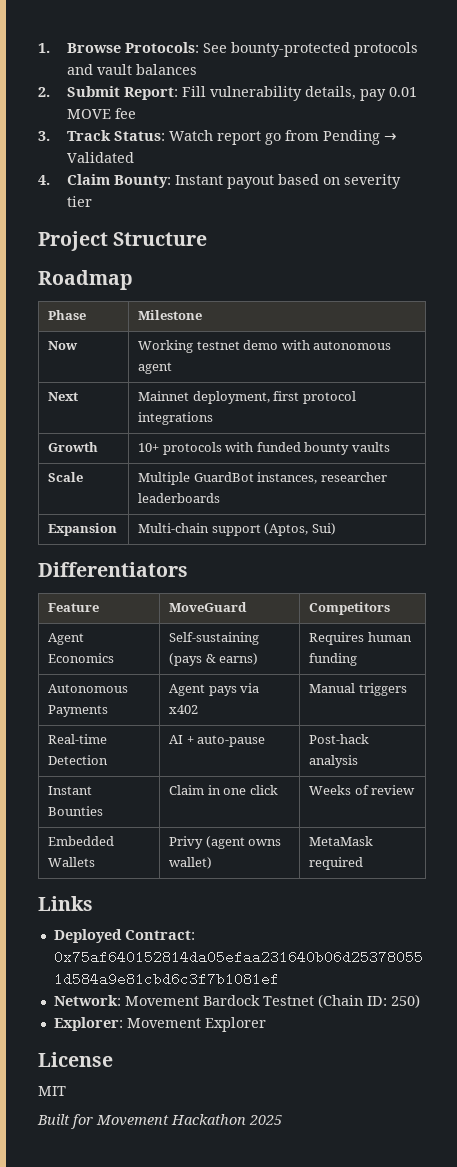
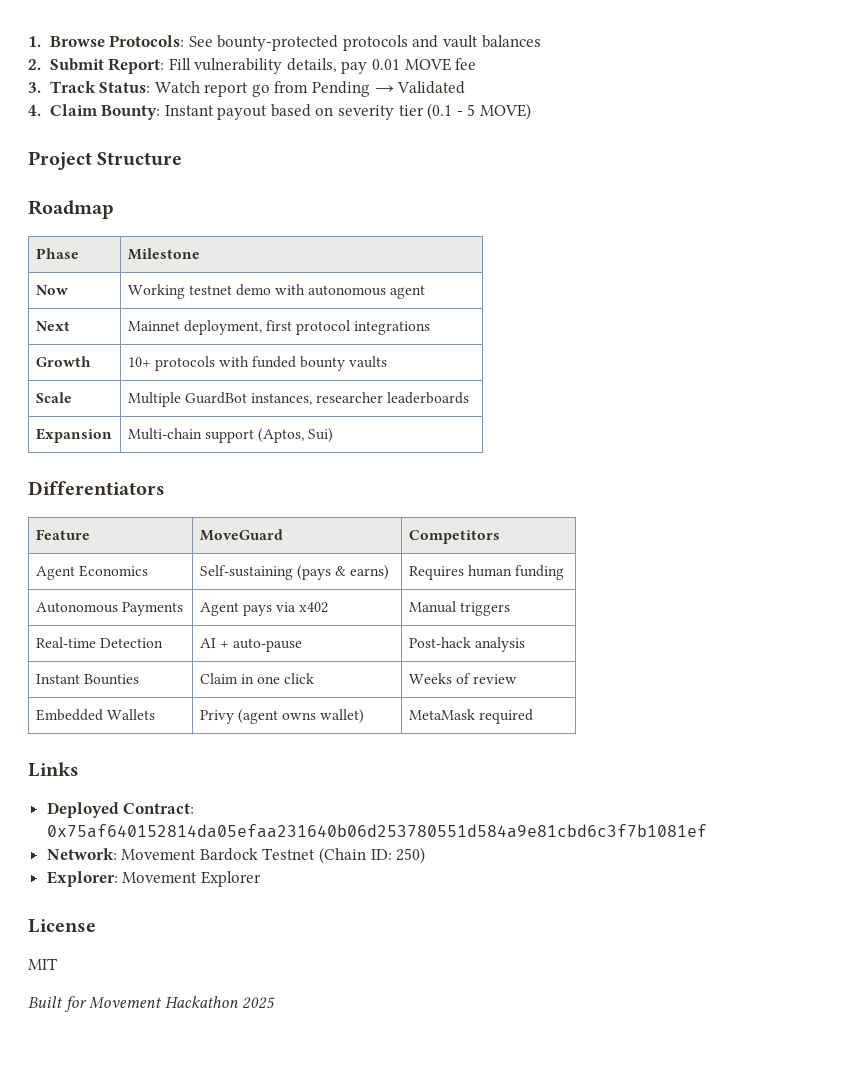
- 4. Claim Bounty: Instant payout based on severity tier
+ 4. Claim Bounty: Instant payout based on severity tier (0.1 - 5 MOVE)

